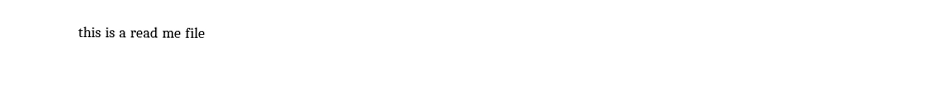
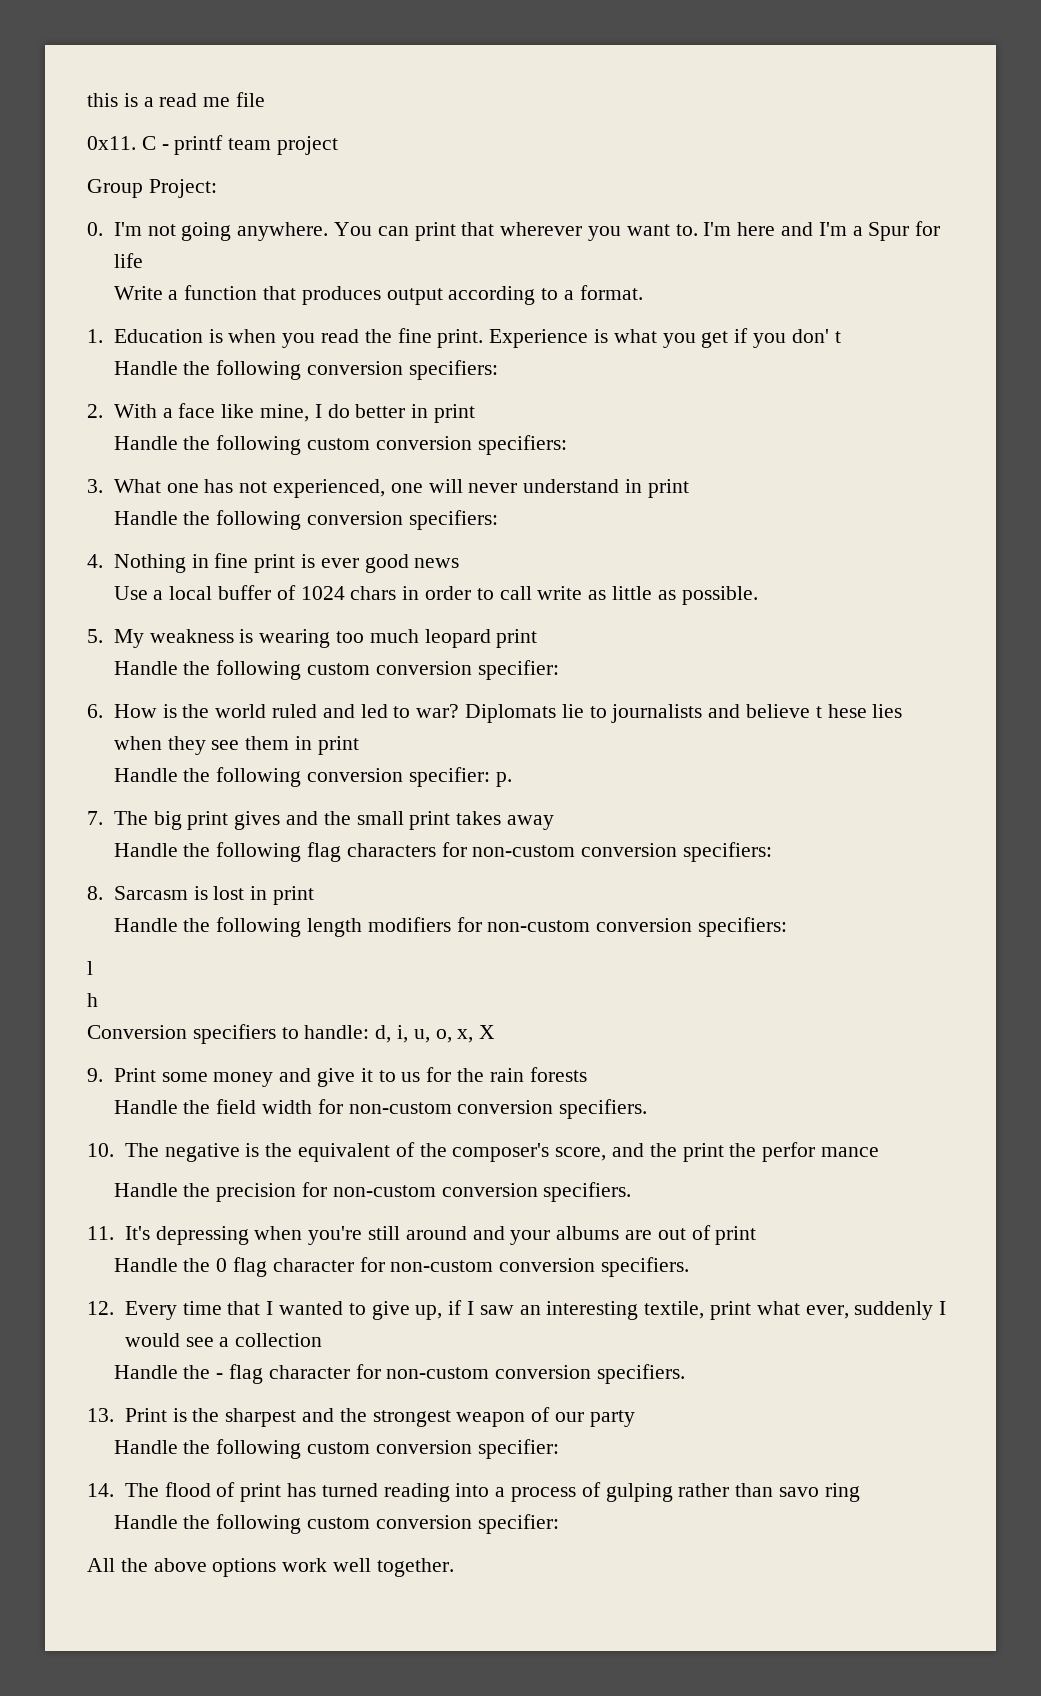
+ 0x11. C - printf team project
+ Group Project:
+ 0. I'm not going anywhere. You can print that wherever you want to. I'm here and I'm a Spur for life
+ Write a function that produces output according to a format.
+ 1. Education is when you read the fine print. Experience is what you get if you don' t
+ Handle the following conversion specifiers:
+ 2. With a face like mine, I do better in print
+ Handle the following custom conversion specifiers:
+ 3. What one has not experienced, one will never understand in print
+ Handle the following conversion specifiers:
+ 4. Nothing in fine print is ever good news
+ Use a local buffer of 1024 chars in order to call write as little as possible.
+ 5. My weakness is wearing too much leopard print
+ Handle the following custom conversion specifier:
+ 6. How is the world ruled and led to war? Diplomats lie to journalists and believe t hese lies when they see them in print
+ Handle the following conversion specifier: p.
+ 7. The big print gives and the small print takes away
+ Handle the following flag characters for non-custom conversion specifiers:
+ 8. Sarcasm is lost in print
+ Handle the following length modifiers for non-custom conversion specifiers:
+ l
+ h
+ Conversion specifiers to handle: d, i, u, o, x, X
+ 9. Print some money and give it to us for the rain forests
+ Handle the field width for non-custom conversion specifiers.
+ 10. The negative is the equivalent of the composer's score, and the print the perfor mance
+ Handle the precision for non-custom conversion specifiers.
+ 11. It's depressing when you're still around and your albums are out of print
+ Handle the 0 flag character for non-custom conversion specifiers.
+ 12. Every time that I wanted to give up, if I saw an interesting textile, print what ever, suddenly I would see a collection
+ Handle the - flag character for non-custom conversion specifiers.
+ 13. Print is the sharpest and the strongest weapon of our party
+ Handle the following custom conversion specifier:
+ 14. The flood of print has turned reading into a process of gulping rather than savo ring
+ Handle the following custom conversion specifier:
+ All the above options work well together.

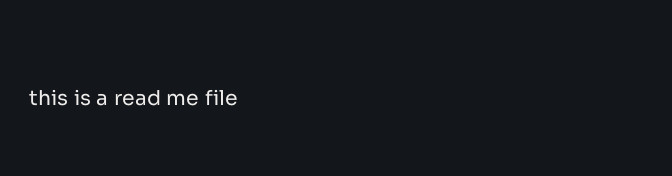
- 0x11. C - printf team project
- Group Project:
- 0. I'm not going anywhere. You can print that wherever you want to. I'm here and I'm a Spur for life
- Write a function that produces output according to a format.
- 1. Education is when you read the fine print. Experience is what you get if you don' t
- Handle the following conversion specifiers:
- 2. With a face like mine, I do better in print
- Handle the following custom conversion specifiers:
- 3. What one has not experienced, one will never understand in print
- Handle the following conversion specifiers:
- 4. Nothing in fine print is ever good news
- Use a local buffer of 1024 chars in order to call write as little as possible.
- 5. My weakness is wearing too much leopard print
- Handle the following custom conversion specifier:
- 6. How is the world ruled and led to war? Diplomats lie to journalists and believe t hese lies when they see them in print
- Handle the following conversion specifier: p.
- 7. The big print gives and the small print takes away
- Handle the following flag characters for non-custom conversion specifiers:
- 8. Sarcasm is lost in print
- Handle the following length modifiers for non-custom conversion specifiers:
- l
- h
- Conversion specifiers to handle: d, i, u, o, x, X
- 9. Print some money and give it to us for the rain forests
- Handle the field width for non-custom conversion specifiers.
- 10. The negative is the equivalent of the composer's score, and the print the perfor mance
- Handle the precision for non-custom conversion specifiers.
- 11. It's depressing when you're still around and your albums are out of print
- Handle the 0 flag character for non-custom conversion specifiers.
- 12. Every time that I wanted to give up, if I saw an interesting textile, print what ever, suddenly I would see a collection
- Handle the - flag character for non-custom conversion specifiers.
- 13. Print is the sharpest and the strongest weapon of our party
- Handle the following custom conversion specifier:
- 14. The flood of print has turned reading into a process of gulping rather than savo ring
- Handle the following custom conversion specifier:
- All the above options work well together.

